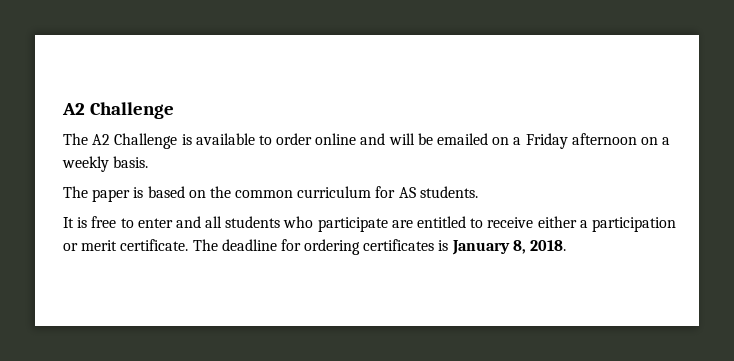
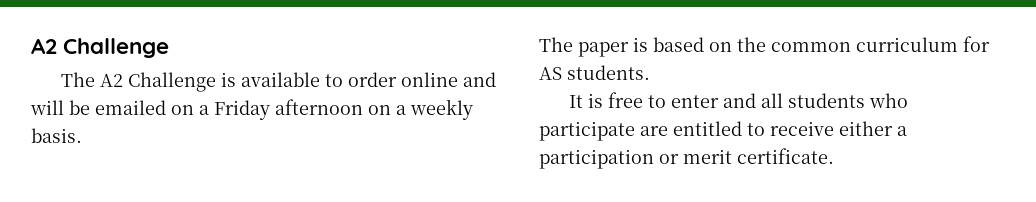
- The deadline for ordering certificates is January 8, 2018.

